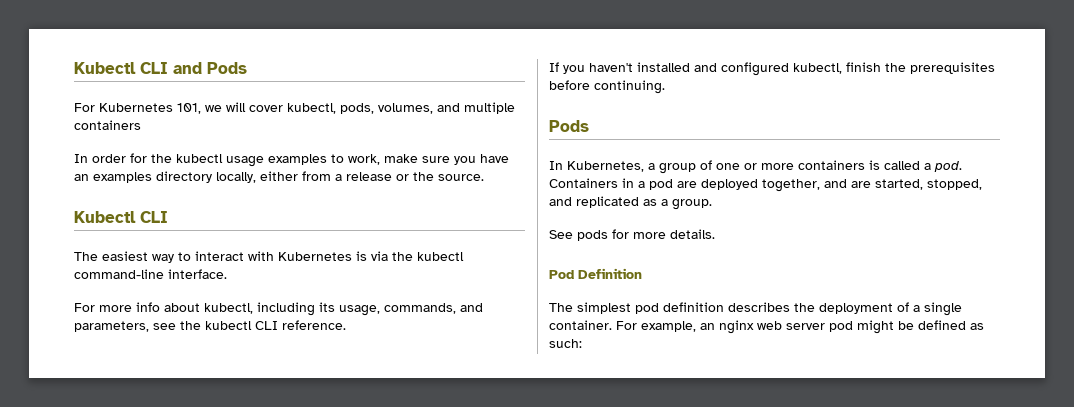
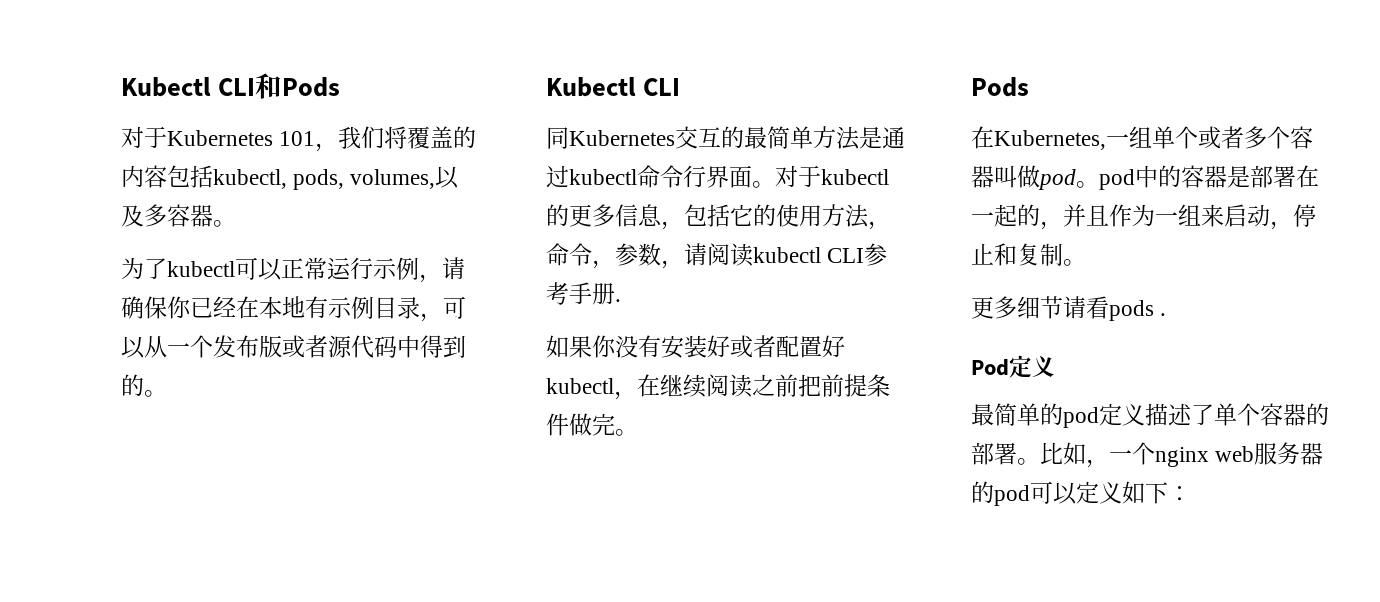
- Kubectl CLI and Pods
- For Kubernetes 101, we will cover kubectl, pods, volumes, and multiple containers
- In order for the kubectl usage examples to work, make sure you have an examples directory locally, either from a release or the source.
+ Kubectl CLI和Pods
+ 对于Kubernetes 101，我们将覆盖的内容包括kubectl, pods, volumes,以及多容器。
+ 为了kubectl可以正常运行示例，请确保你已经在本地有示例目录，可以从一个发布版或者源代码中得到的。
  Kubectl CLI
- The easiest way to interact with Kubernetes is via the kubectl command-line interface.
- For more info about kubectl, including its usage, commands, and parameters, see the kubectl CLI reference.
- If you haven't installed and configured kubectl, finish the prerequisites before continuing.
+ 同Kubernetes交互的最简单方法是通过kubectl命令行界面。对于kubectl的更多信息，包括它的使用方法，命令，参数，请阅读kubectl CLI参考手册.
+ 如果你没有安装好或者配置好kubectl，在继续阅读之前把前提条件做完。
  Pods
- In Kubernetes, a group of one or more containers is called a pod. Containers in a pod are deployed together, and are started, stopped, and replicated as a group.
- See pods for more details.
- Pod Definition
- The simplest pod definition describes the deployment of a single container. For example, an nginx web server pod might be defined as such:
+ 在Kubernetes,一组单个或者多个容器叫做pod。pod中的容器是部署在一起的，并且作为一组来启动，停止和复制。
+ 更多细节请看pods .
+ Pod定义
+ 最简单的pod定义描述了单个容器的部署。比如，一个nginx web服务器的pod可以定义如下：

